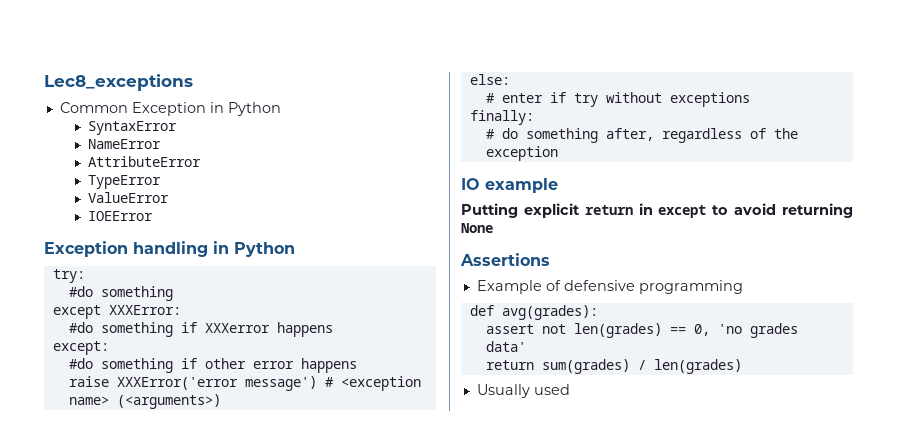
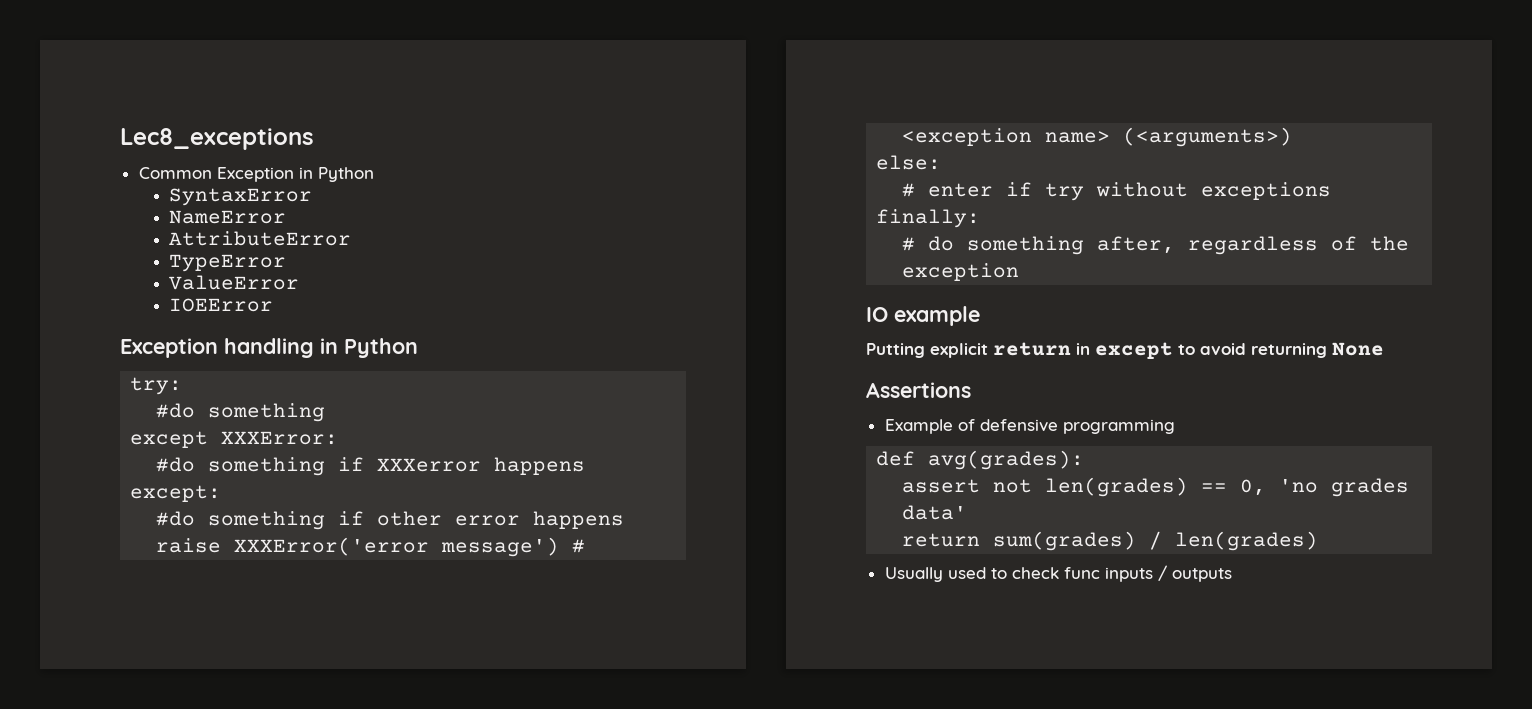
- Usually used
+ Usually used to check func inputs / outputs

